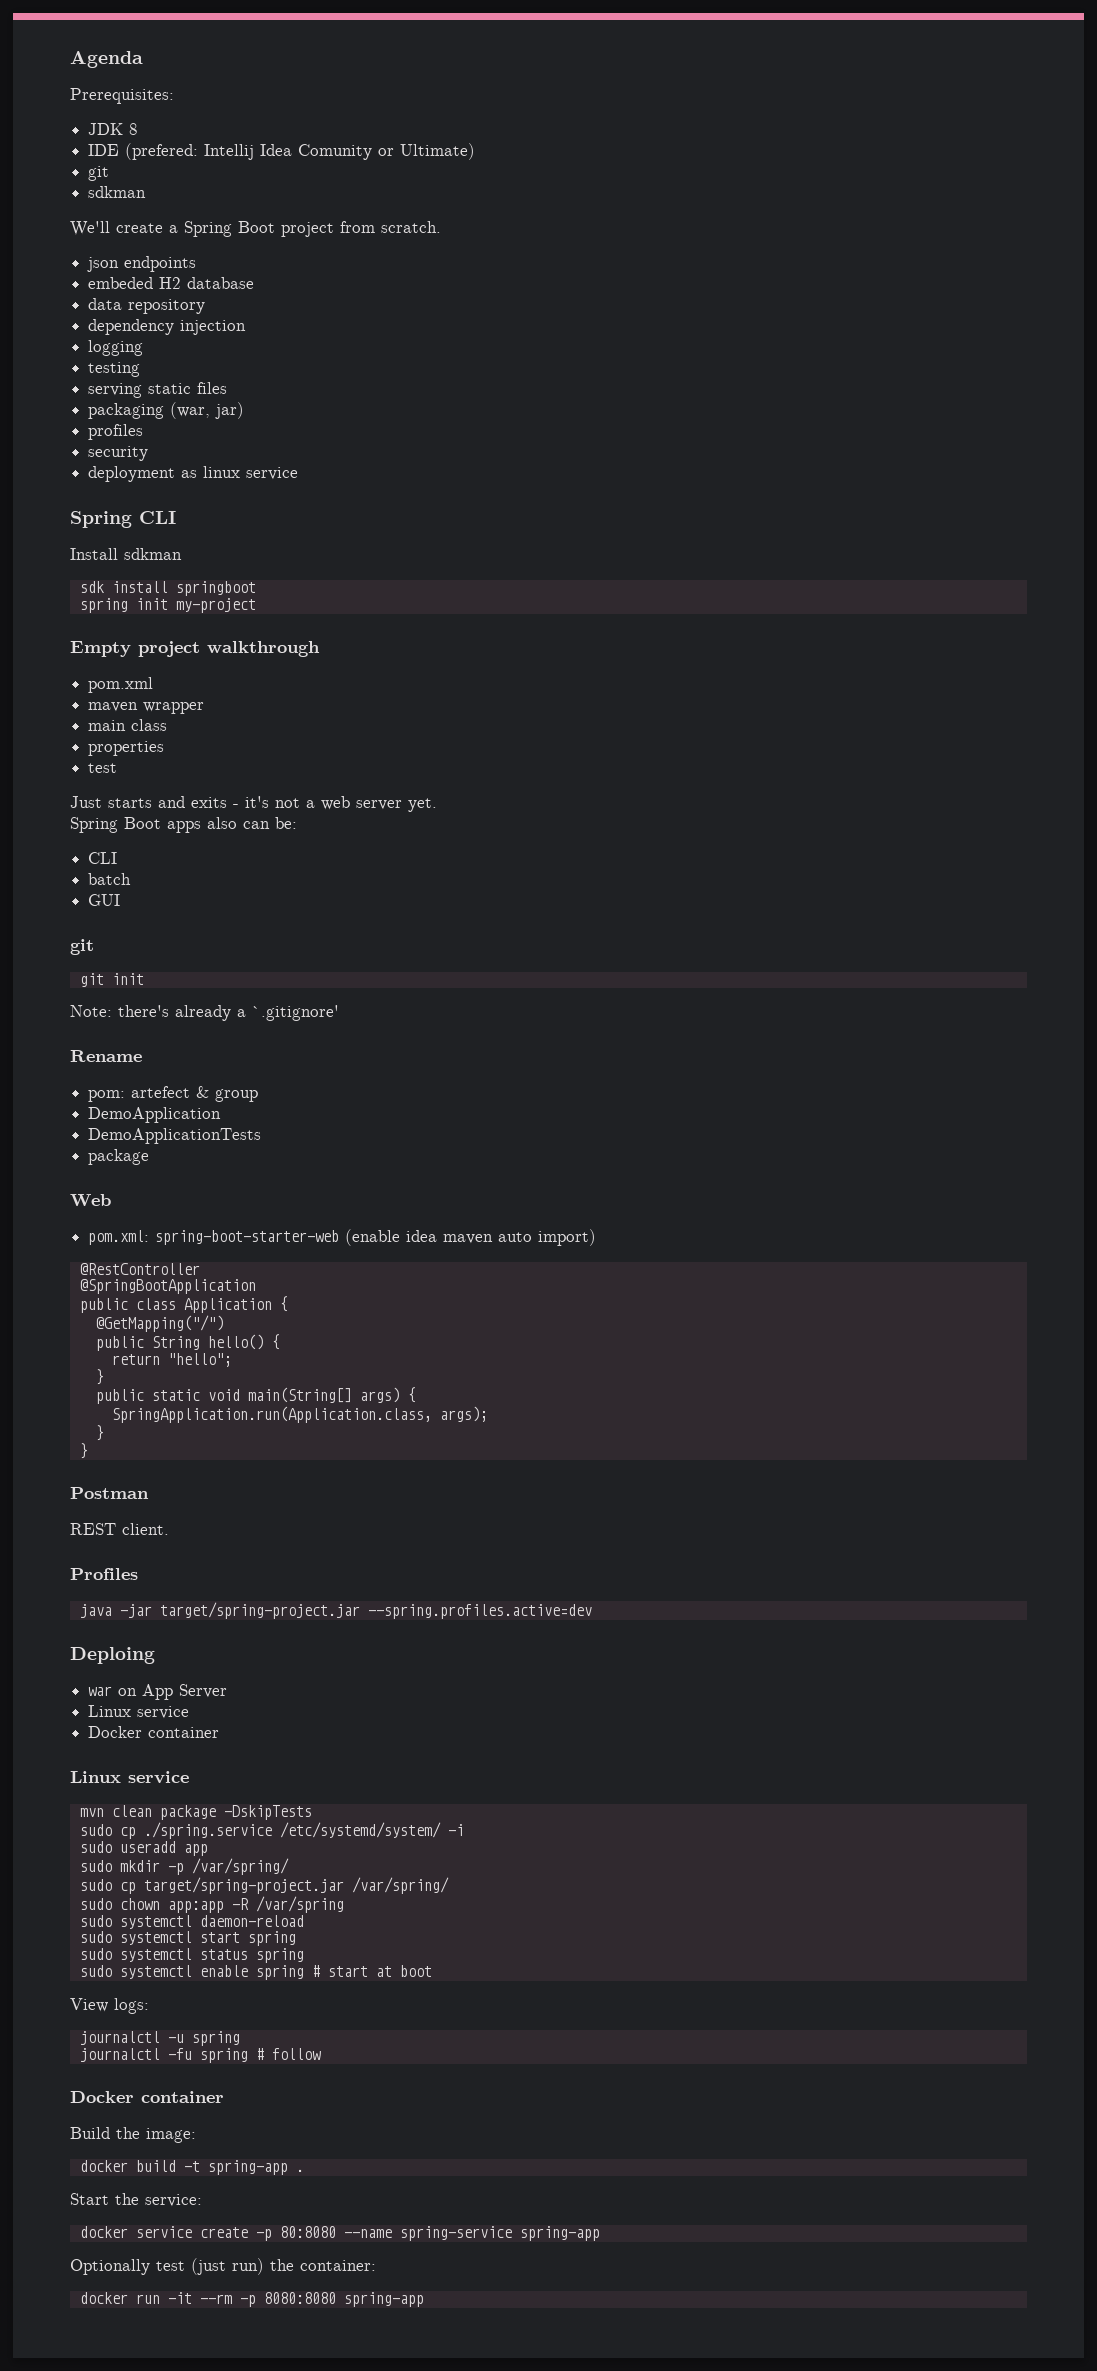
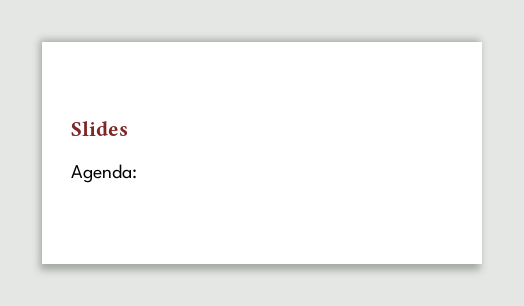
- Agenda
- Prerequisites:
- JDK 8
- IDE (prefered: Intellij Idea Comunity or Ultimate)
- git
- sdkman
- We'll create a Spring Boot project from scratch.
- json endpoints
- embeded H2 database
- data repository
- dependency injection
- logging
- testing
- serving static files
- packaging (war, jar)
- profiles
- security
- deployment as linux service
- Spring CLI
- Install sdkman
- sdk install springboot
- spring init my-project
- Empty project walkthrough
- pom.xml
- maven wrapper
- main class
- properties
- test
- Just starts and exits - it's not a web server yet.
- Spring Boot apps also can be:
- CLI
- batch
- GUI
- git
- git init
- Note: there's already a `.gitignore'
- Rename
- pom: artefect & group
- DemoApplication
- DemoApplicationTests
- package
- Web
- pom.xml: spring-boot-starter-web (enable idea maven auto import)
- @RestController
- @SpringBootApplication
- public class Application {
- @GetMapping("/")
- public String hello() {
- return "hello";
- }
- public static void main(String[] args) {
- SpringApplication.run(Application.class, args);
- }
- }
- Postman
- REST client.
- Profiles
- java -jar target/spring-project.jar --spring.profiles.active=dev
- Deploing
- war on App Server
- Linux service
- Docker container
- Linux service
- mvn clean package -DskipTests
- sudo cp ./spring.service /etc/systemd/system/ -i
- sudo useradd app
- sudo mkdir -p /var/spring/
- sudo cp target/spring-project.jar /var/spring/
- sudo chown app:app -R /var/spring
- sudo systemctl daemon-reload
- sudo systemctl start spring
- sudo systemctl status spring
- sudo systemctl enable spring # start at boot
- View logs:
- journalctl -u spring
- journalctl -fu spring # follow
- Docker container
- Build the image:
- docker build -t spring-app .
- Start the service:
- docker service create -p 80:8080 --name spring-service spring-app
- Optionally test (just run) the container:
- docker run -it --rm -p 8080:8080 spring-app
+ Slides
+ Agenda:

